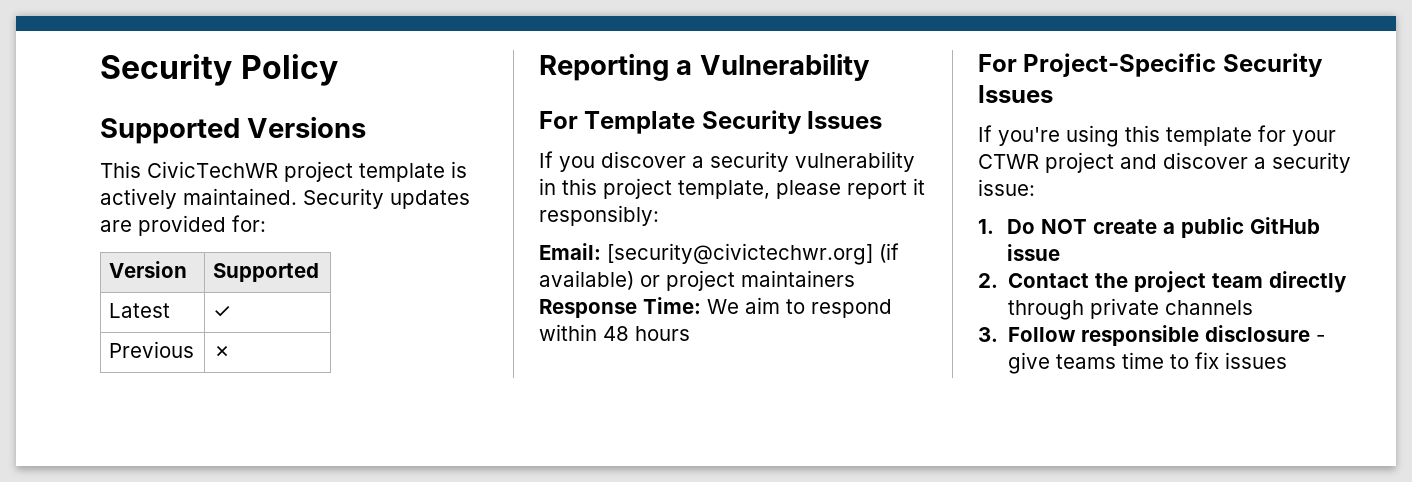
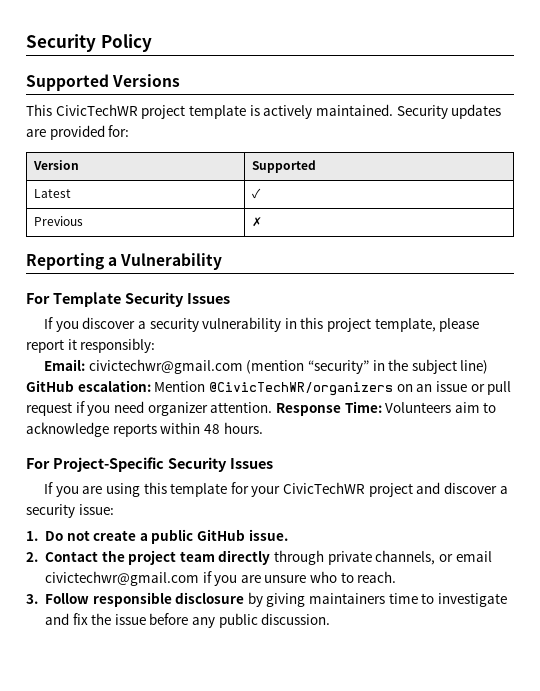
- Email: [security@civictechwr.org] (if available) or project maintainers Response Time: We aim to respond within 48 hours
+ Email: civictechwr@gmail.com (mention “security” in the subject line) GitHub escalation: Mention @CivicTechWR/organizers on an issue or pull request if you need organizer attention. Response Time: Volunteers aim to acknowledge reports within 48 hours.
- If you're using this template for your CTWR project and discover a security issue:
+ If you are using this template for your CivicTechWR project and discover a security issue:
- 1. Do NOT create a public GitHub issue
+ 1. Do not create a public GitHub issue.
- 2. Contact the project team directly through private channels
- 3. Follow responsible disclosure - give teams time to fix issues
+ 2. Contact the project team directly through private channels, or email civictechwr@gmail.com if you are unsure who to reach.
+ 3. Follow responsible disclosure by giving maintainers time to investigate and fix the issue before any public discussion.

